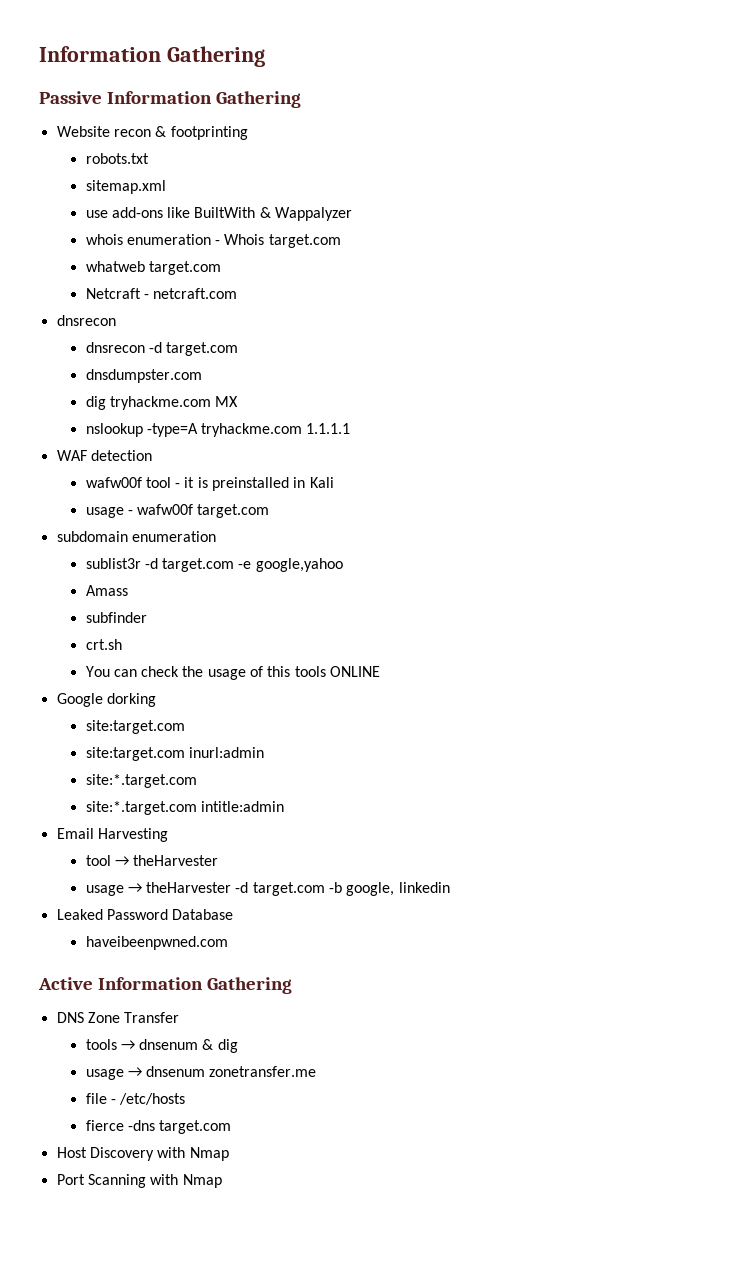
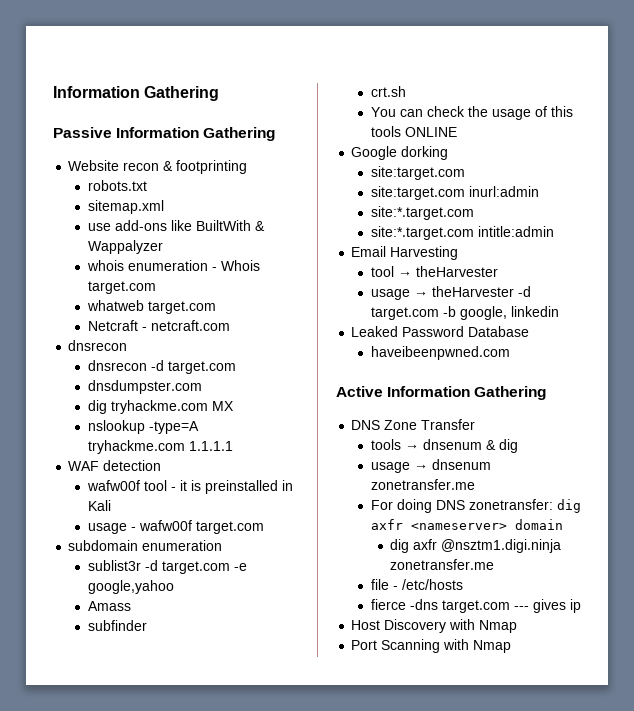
+ For doing DNS zonetransfer: dig axfr <nameserver> domain
+ dig axfr @nsztm1.digi.ninja zonetransfer.me
- fierce -dns target.com
+ fierce -dns target.com --- gives ip

